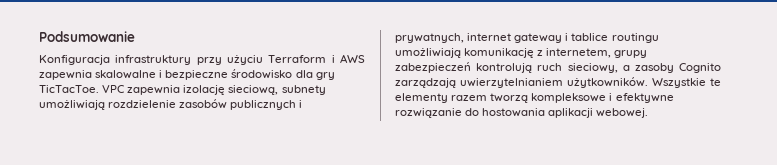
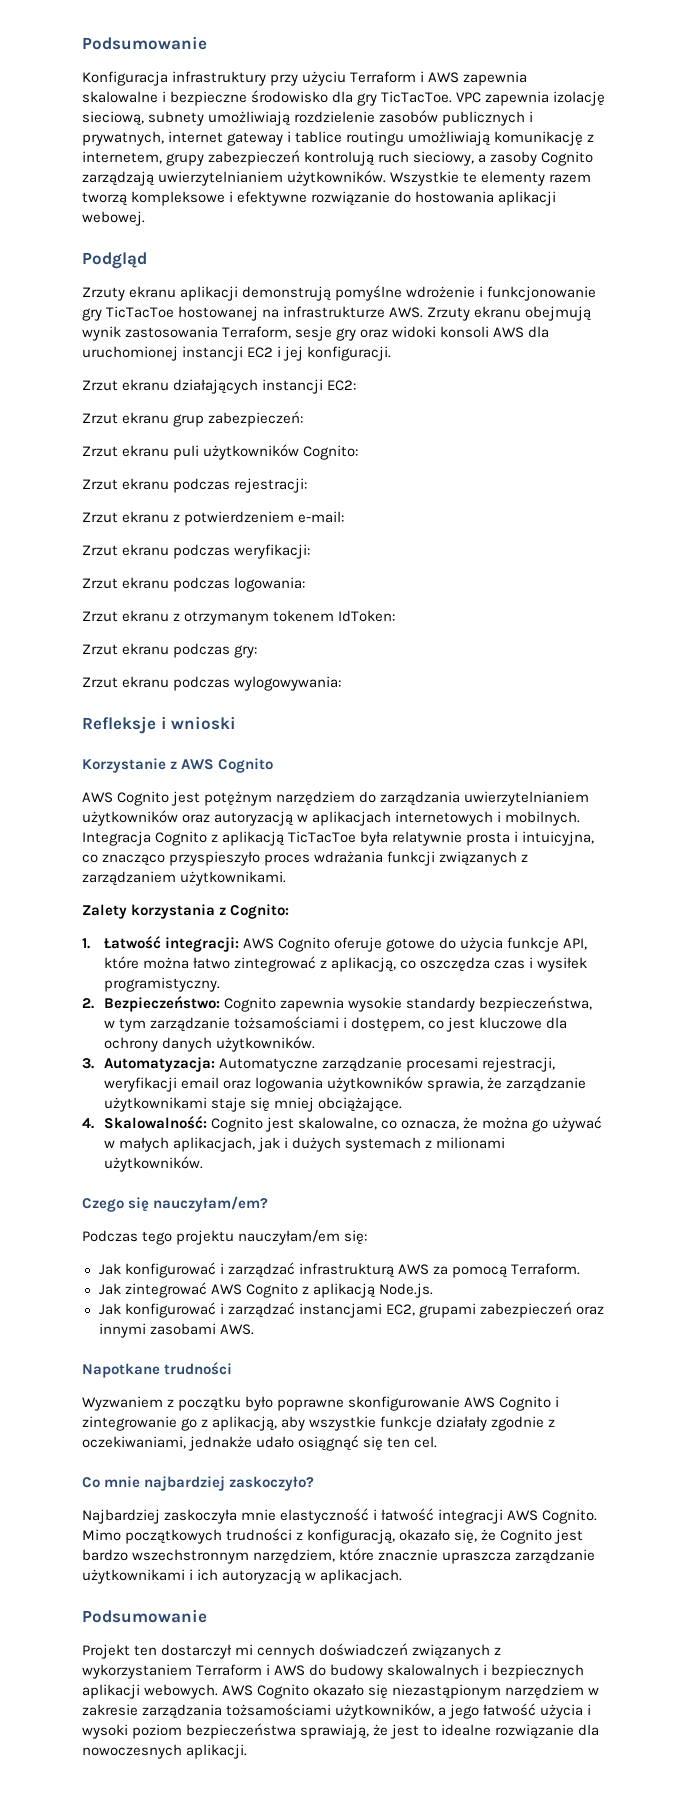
+ Podgląd
+ Zrzuty ekranu aplikacji demonstrują pomyślne wdrożenie i funkcjonowanie gry TicTacToe hostowanej na infrastrukturze AWS. Zrzuty ekranu obejmują wynik zastosowania Terraform, sesje gry oraz widoki konsoli AWS dla uruchomionej instancji EC2 i jej konfiguracji.
+ Zrzut ekranu działających instancji EC2:
+ Zrzut ekranu grup zabezpieczeń:
+ Zrzut ekranu puli użytkowników Cognito:
+ Zrzut ekranu podczas rejestracji:
+ Zrzut ekranu z potwierdzeniem e-mail:
+ Zrzut ekranu podczas weryfikacji:
+ Zrzut ekranu podczas logowania:
+ Zrzut ekranu z otrzymanym tokenem IdToken:
+ Zrzut ekranu podczas gry:
+ Zrzut ekranu podczas wylogowywania:
+ Refleksje i wnioski
+ Korzystanie z AWS Cognito
+ AWS Cognito jest potężnym narzędziem do zarządzania uwierzytelnianiem użytkowników oraz autoryzacją w aplikacjach internetowych i mobilnych. Integracja Cognito z aplikacją TicTacToe była relatywnie prosta i intuicyjna, co znacząco przyspieszyło proces wdrażania funkcji związanych z zarządzaniem użytkownikami.
+ Zalety korzystania z Cognito:
+ 1. Łatwość integracji: AWS Cognito oferuje gotowe do użycia funkcje API, które można łatwo zintegrować z aplikacją, co oszczędza czas i wysiłek programistyczny.
+ 2. Bezpieczeństwo: Cognito zapewnia wysokie standardy bezpieczeństwa, w tym zarządzanie tożsamościami i dostępem, co jest kluczowe dla ochrony danych użytkowników.
+ 3. Automatyzacja: Automatyczne zarządzanie procesami rejestracji, weryfikacji email oraz logowania użytkowników sprawia, że zarządzanie użytkownikami staje się mniej obciążające.
+ 4. Skalowalność: Cognito jest skalowalne, co oznacza, że można go używać w małych aplikacjach, jak i dużych systemach z milionami użytkowników.
+ Czego się nauczyłam/em?
+ Podczas tego projektu nauczyłam/em się:
+ Jak konfigurować i zarządzać infrastrukturą AWS za pomocą Terraform.
+ Jak zintegrować AWS Cognito z aplikacją Node.js.
+ Jak konfigurować i zarządzać instancjami EC2, grupami zabezpieczeń oraz innymi zasobami AWS.
+ Napotkane trudności
+ Wyzwaniem z początku było poprawne skonfigurowanie AWS Cognito i zintegrowanie go z aplikacją, aby wszystkie funkcje działały zgodnie z oczekiwaniami, jednakże udało osiągnąć się ten cel.
+ Co mnie najbardziej zaskoczyło?
+ Najbardziej zaskoczyła mnie elastyczność i łatwość integracji AWS Cognito. Mimo początkowych trudności z konfiguracją, okazało się, że Cognito jest bardzo wszechstronnym narzędziem, które znacznie upraszcza zarządzanie użytkownikami i ich autoryzacją w aplikacjach.
+ Podsumowanie
+ Projekt ten dostarczył mi cennych doświadczeń związanych z wykorzystaniem Terraform i AWS do budowy skalowalnych i bezpiecznych aplikacji webowych. AWS Cognito okazało się niezastąpionym narzędziem w zakresie zarządzania tożsamościami użytkowników, a jego łatwość użycia i wysoki poziom bezpieczeństwa sprawiają, że jest to idealne rozwiązanie dla nowoczesnych aplikacji.

